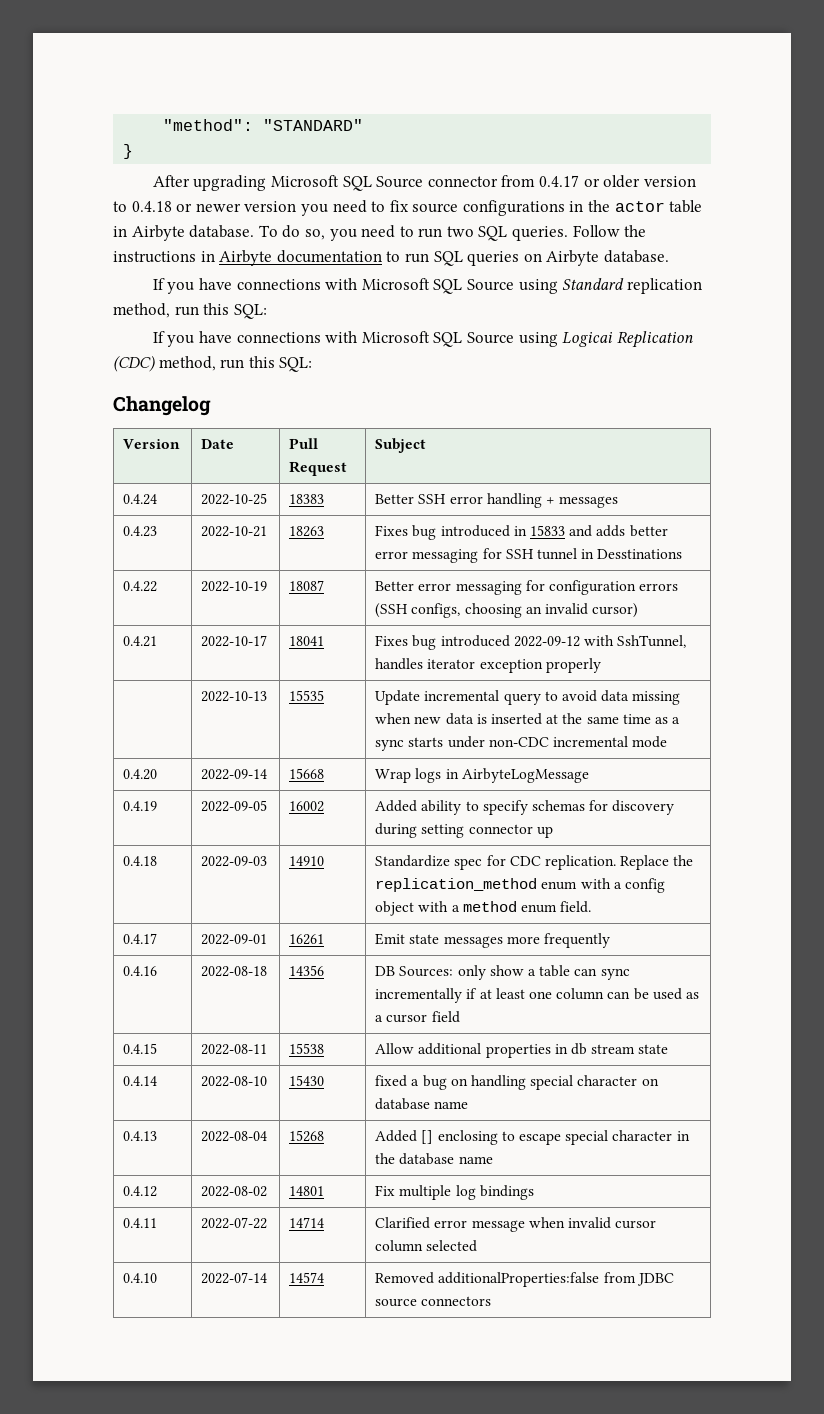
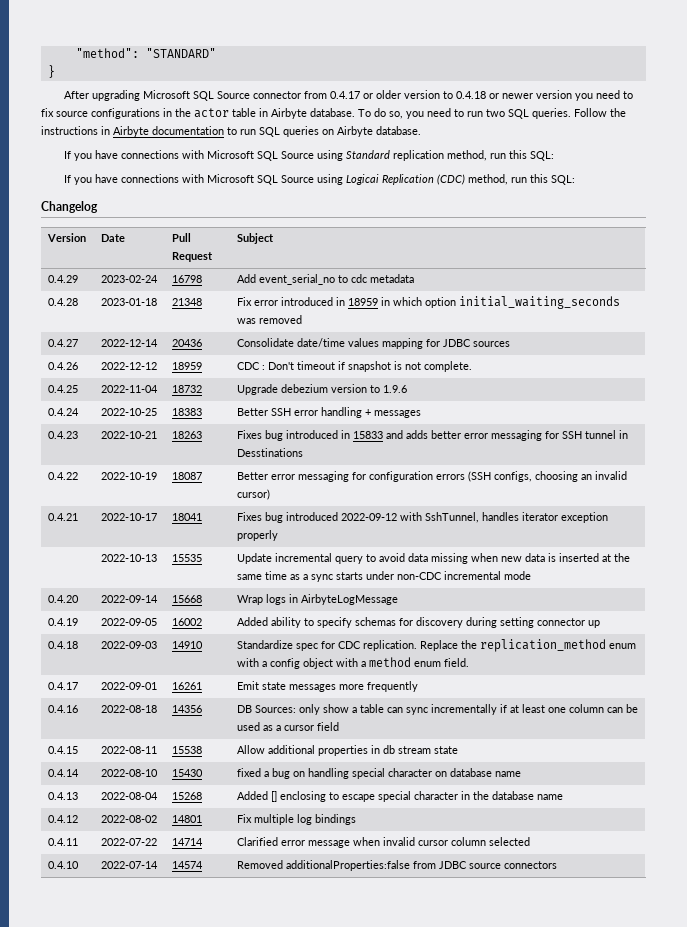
+ 0.4.29 | 2023-02-24 | 16798 | Add event_serial_no to cdc metadata
+ 0.4.28 | 2023-01-18 | 21348 | Fix error introduced in 18959 in which option initial_waiting_seconds was removed
+ 0.4.27 | 2022-12-14 | 20436 | Consolidate date/time values mapping for JDBC sources
+ 0.4.26 | 2022-12-12 | 18959 | CDC : Don't timeout if snapshot is not complete.
+ 0.4.25 | 2022-11-04 | 18732 | Upgrade debezium version to 1.9.6

